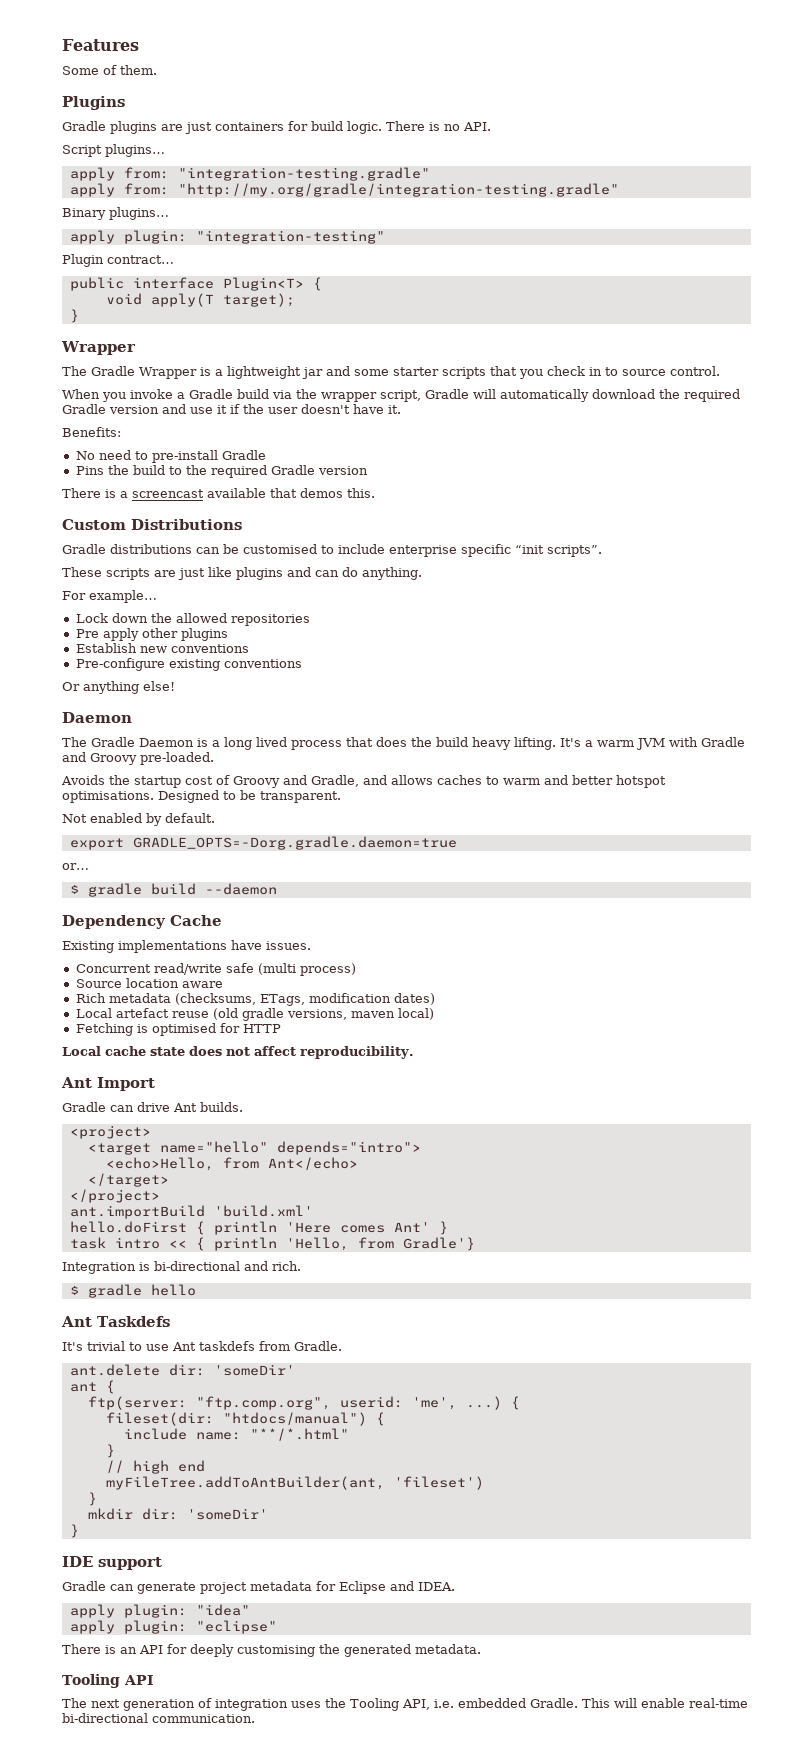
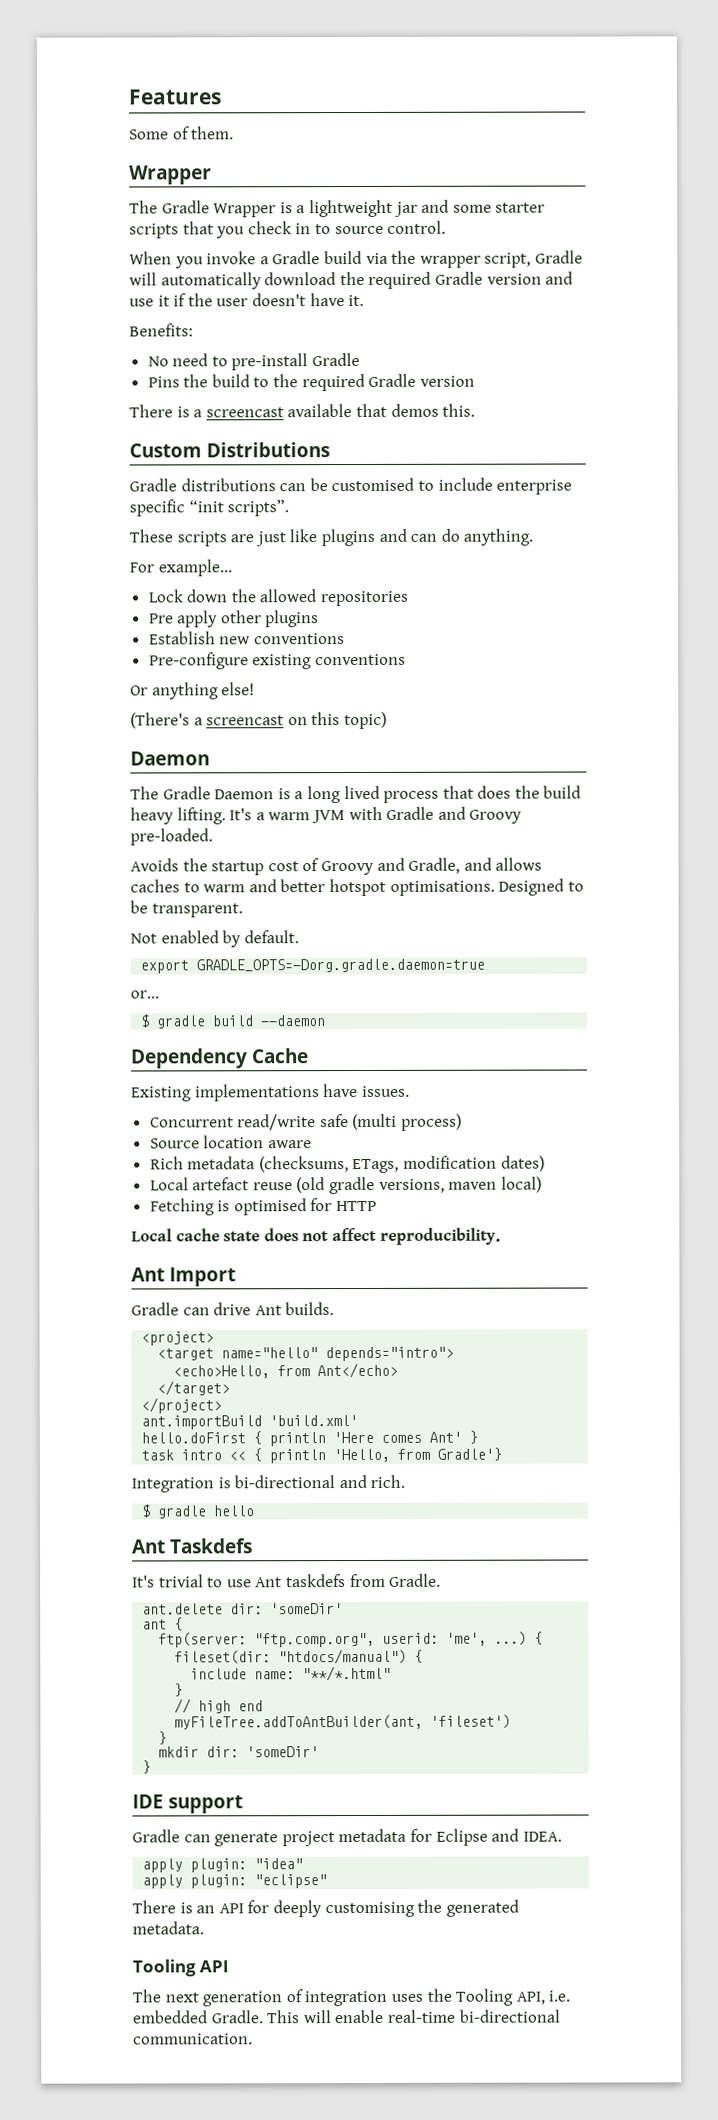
- Plugins
- Gradle plugins are just containers for build logic. There is no API.
- Script plugins…
- apply from: "integration-testing.gradle"
- apply from: "http://my.org/gradle/integration-testing.gradle"
- Binary plugins…
- apply plugin: "integration-testing"
- Plugin contract…
- public interface Plugin<T> {
- void apply(T target);
- }
+ (There's a screencast on this topic)

